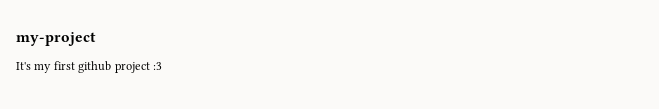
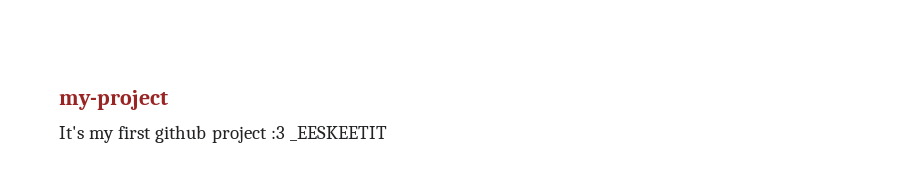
- It's my first github project :3
+ It's my first github project :3 _EESKEETIT

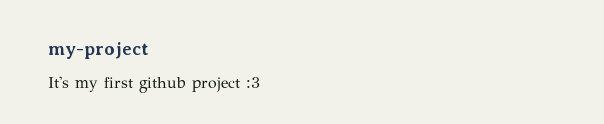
- It's my first github project :3 _EESKEETIT
+ It's my first github project :3

